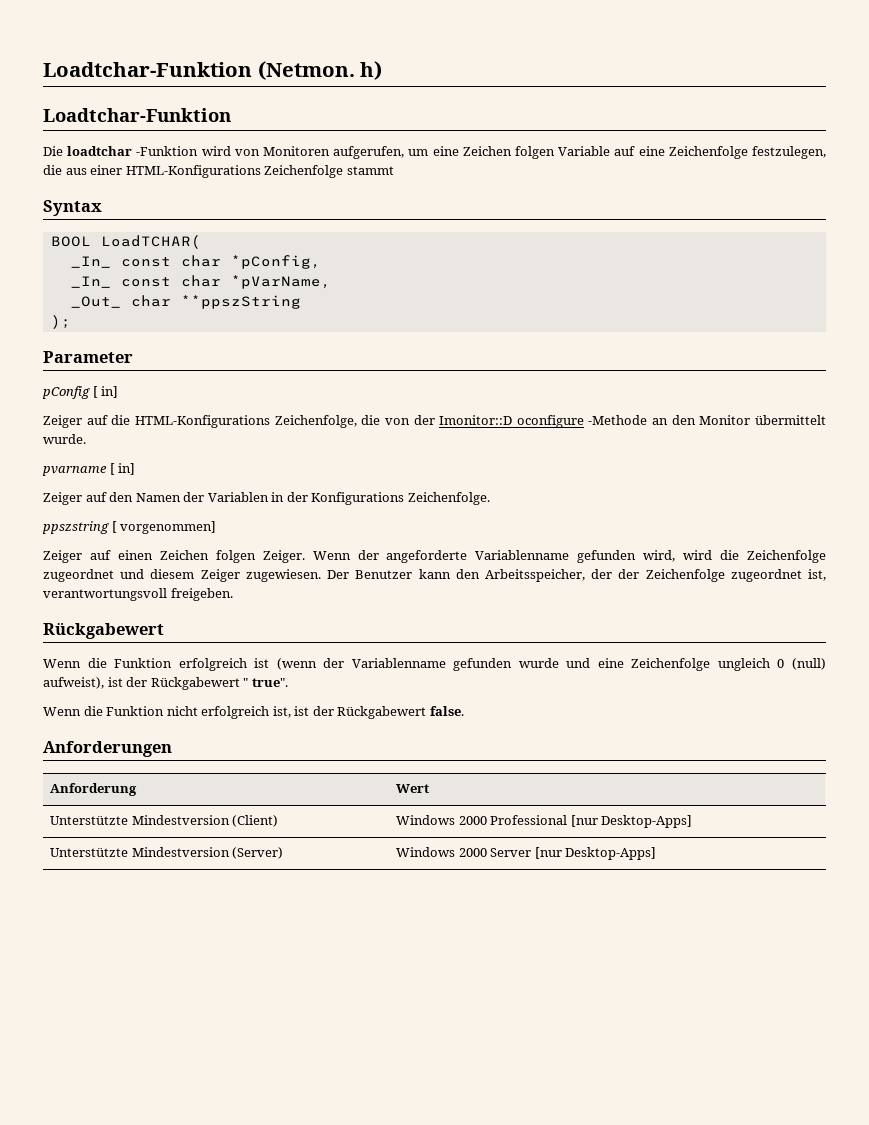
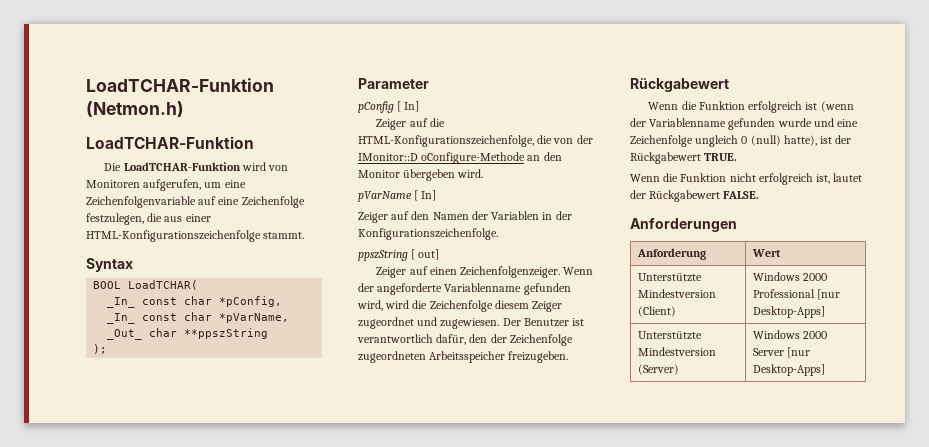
- Loadtchar-Funktion (Netmon. h)
- Loadtchar-Funktion
+ LoadTCHAR-Funktion (Netmon.h)
+ LoadTCHAR-Funktion
- Die loadtchar -Funktion wird von Monitoren aufgerufen, um eine Zeichen folgen Variable auf eine Zeichenfolge festzulegen, die aus einer HTML-Konfigurations Zeichenfolge stammt
+ Die LoadTCHAR-Funktion wird von Monitoren aufgerufen, um eine Zeichenfolgenvariable auf eine Zeichenfolge festzulegen, die aus einer HTML-Konfigurationszeichenfolge stammt.
- pConfig [ in]
+ pConfig [ In]
- Zeiger auf die HTML-Konfigurations Zeichenfolge, die von der Imonitor::D oconfigure -Methode an den Monitor übermittelt wurde.
- pvarname [ in]
+ Zeiger auf die HTML-Konfigurationszeichenfolge, die von der IMonitor::D oConfigure-Methode an den Monitor übergeben wird.
+ pVarName [ In]
- Zeiger auf den Namen der Variablen in der Konfigurations Zeichenfolge.
- ppszstring [ vorgenommen]
+ Zeiger auf den Namen der Variablen in der Konfigurationszeichenfolge.
+ ppszString [ out]
- Zeiger auf einen Zeichen folgen Zeiger.
+ Zeiger auf einen Zeichenfolgenzeiger.
- Wenn der angeforderte Variablenname gefunden wird, wird die Zeichenfolge zugeordnet und diesem Zeiger zugewiesen. Der Benutzer kann den Arbeitsspeicher, der der Zeichenfolge zugeordnet ist, verantwortungsvoll freigeben.
+ Wenn der angeforderte Variablenname gefunden wird, wird die Zeichenfolge diesem Zeiger zugeordnet und zugewiesen. Der Benutzer ist verantwortlich dafür, den der Zeichenfolge zugeordneten Arbeitsspeicher freizugeben.
- Wenn die Funktion erfolgreich ist (wenn der Variablenname gefunden wurde und eine Zeichenfolge ungleich 0 (null) aufweist), ist der Rückgabewert " true".
+ Wenn die Funktion erfolgreich ist (wenn der Variablenname gefunden wurde und eine Zeichenfolge ungleich 0 (null) hatte), ist der Rückgabewert TRUE.
- Wenn die Funktion nicht erfolgreich ist, ist der Rückgabewert false.
+ Wenn die Funktion nicht erfolgreich ist, lautet der Rückgabewert FALSE.

